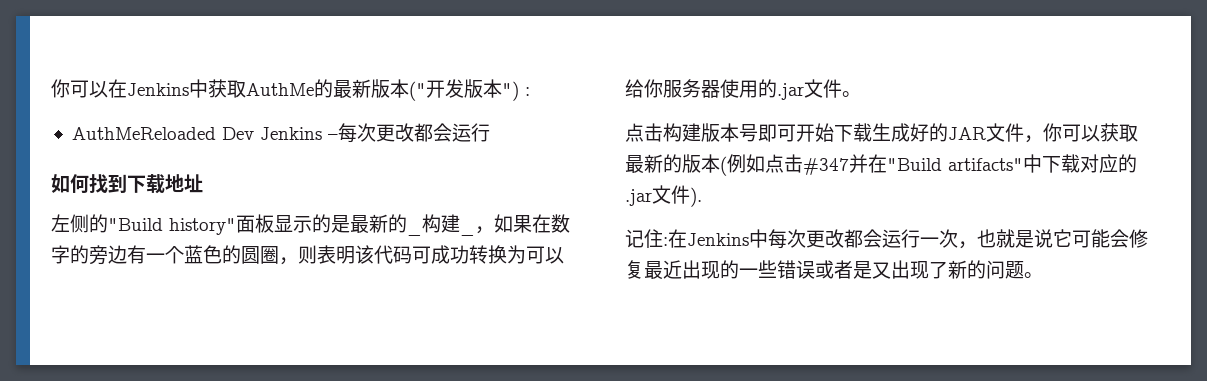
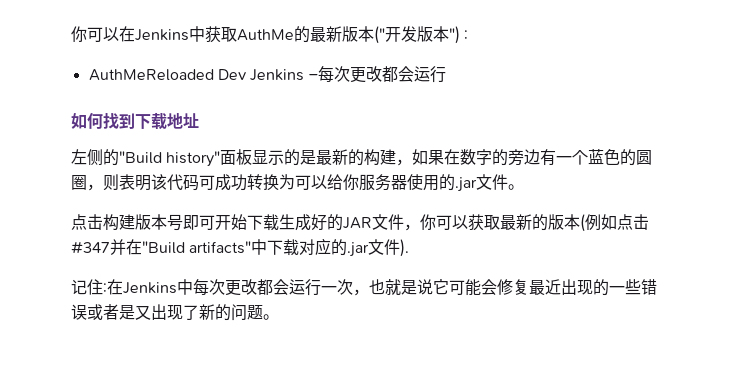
- 左侧的"Build history"面板显示的是最新的_构建_，如果在数字的旁边有一个蓝色的圆圈，则表明该代码可成功转换为可以给你服务器使用的.jar文件。
+ 左侧的"Build history"面板显示的是最新的构建，如果在数字的旁边有一个蓝色的圆圈，则表明该代码可成功转换为可以给你服务器使用的.jar文件。

